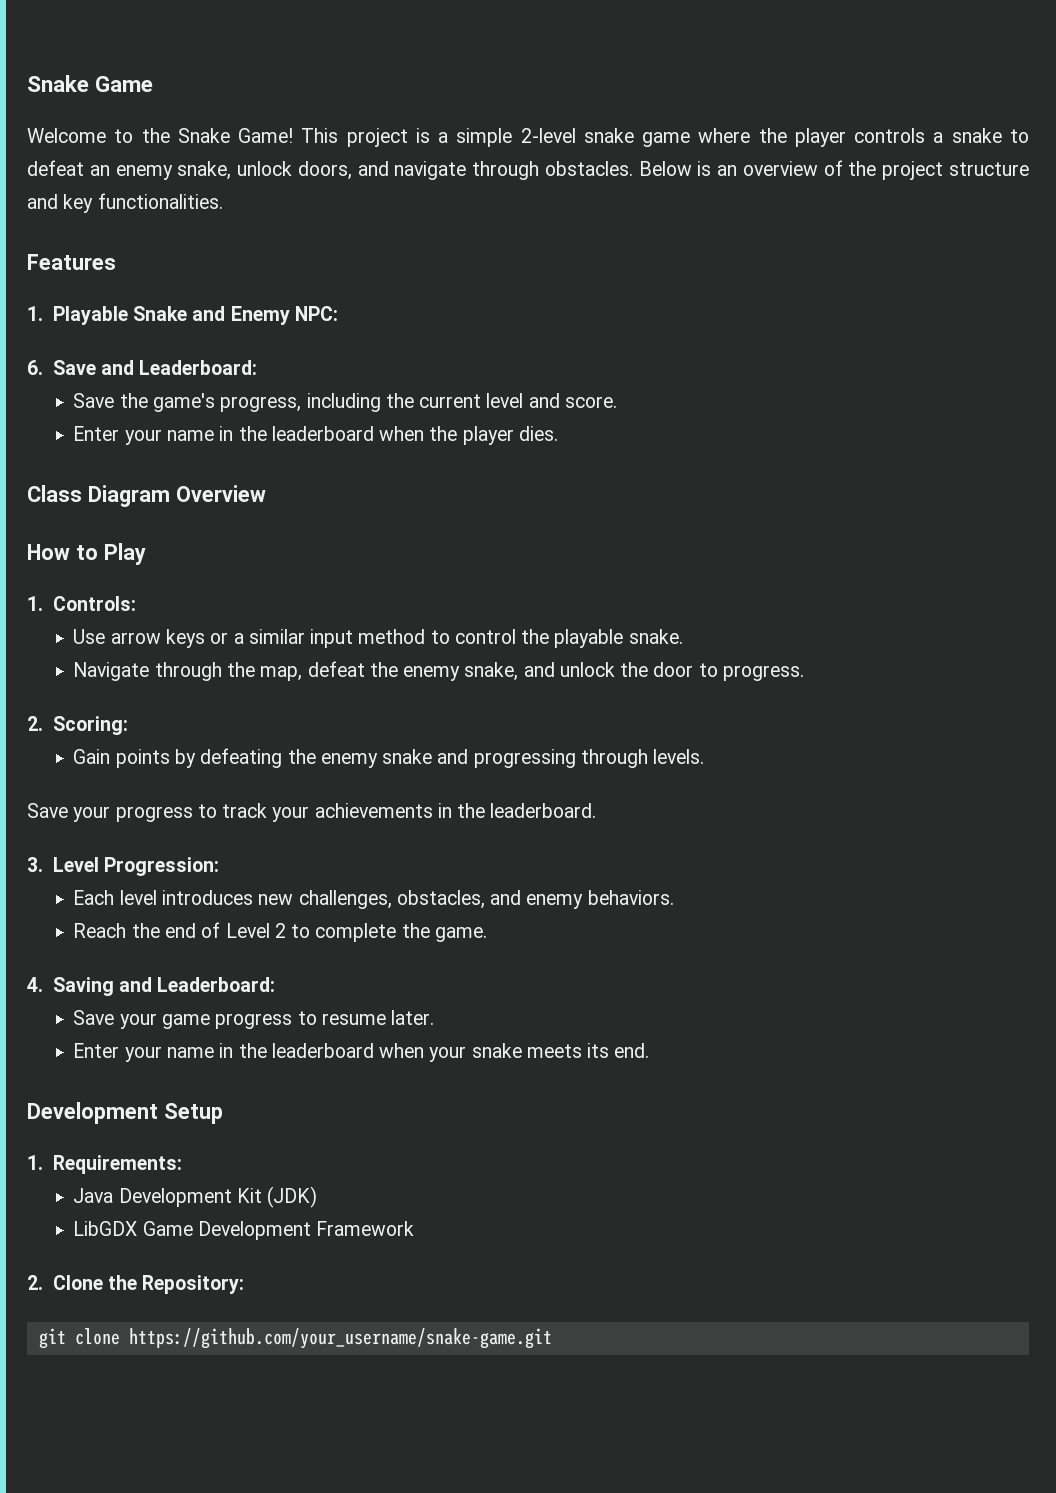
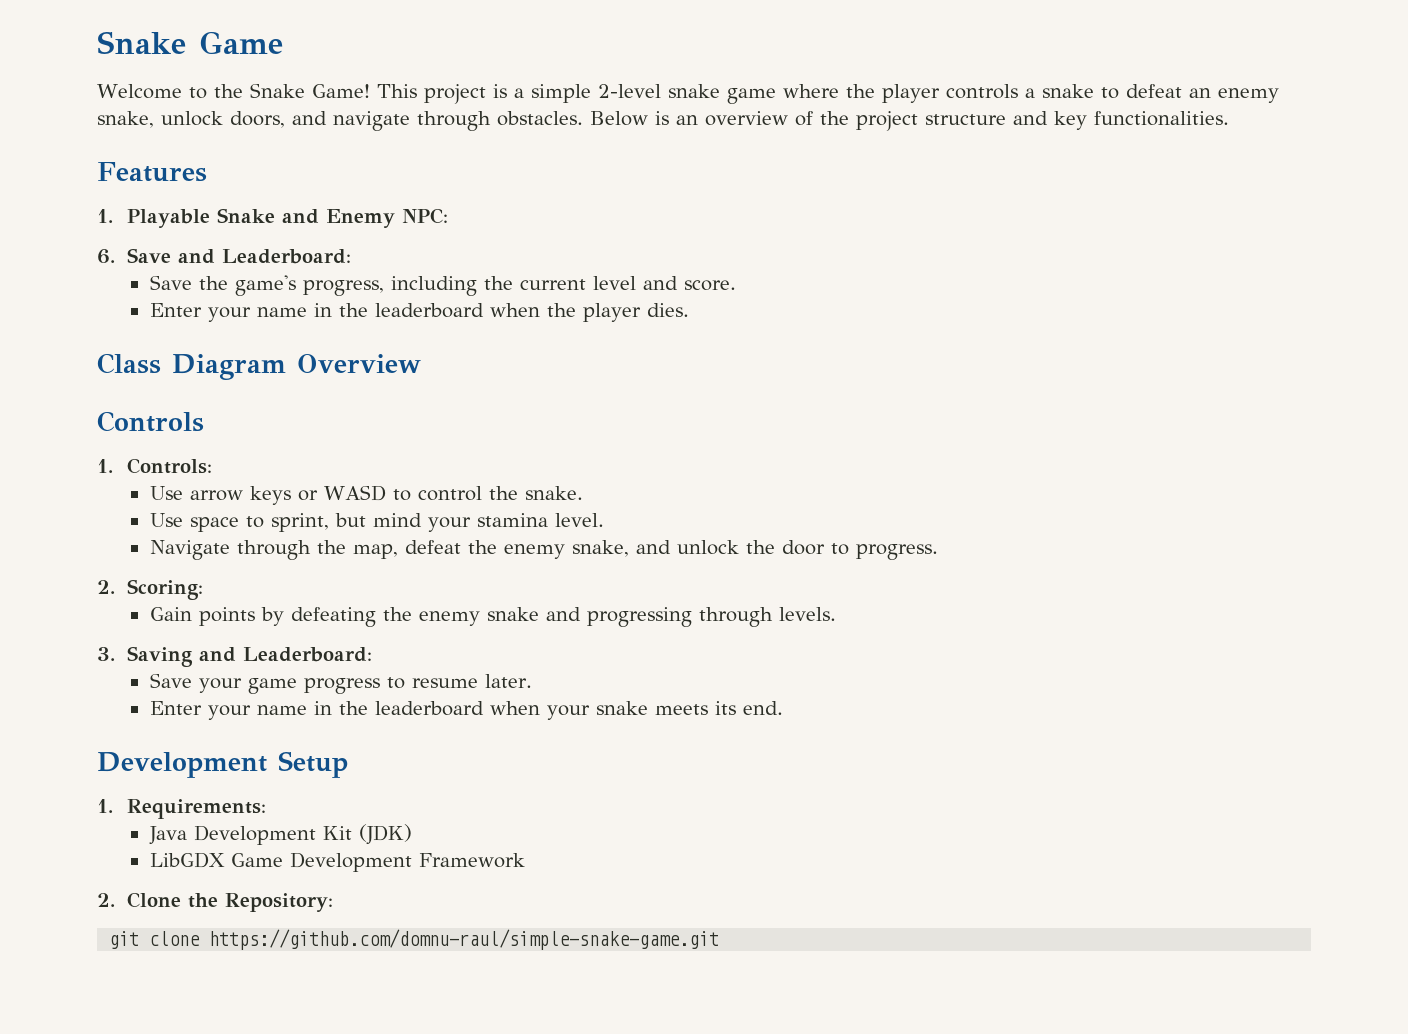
- How to Play
+ Controls
- Use arrow keys or a similar input method to control the playable snake.
+ Use arrow keys or WASD to control the snake.
+ Use space to sprint, but mind your stamina level.
- Save your progress to track your achievements in the leaderboard.
- 3. Level Progression:
- Each level introduces new challenges, obstacles, and enemy behaviors.
- Reach the end of Level 2 to complete the game.
- 4. Saving and Leaderboard:
+ 3. Saving and Leaderboard:
- git clone https://github.com/your_username/snake-game.git
+ git clone https://github.com/domnu-raul/simple-snake-game.git

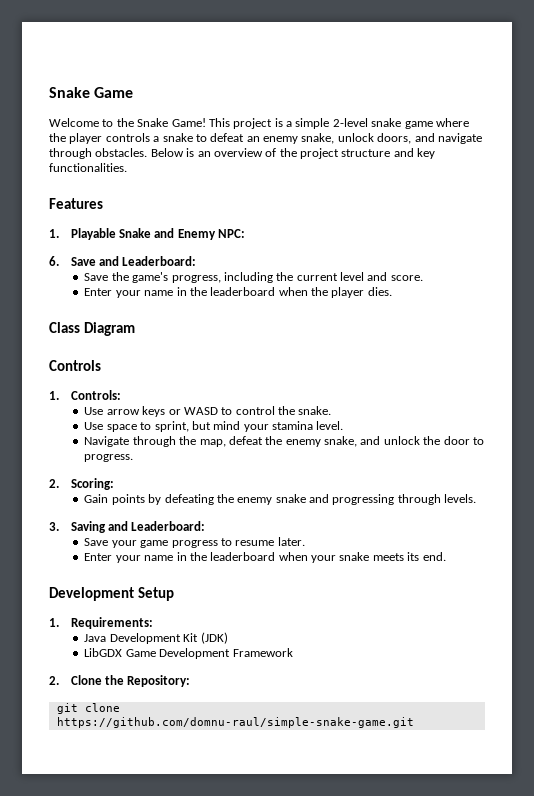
- Class Diagram Overview
+ Class Diagram

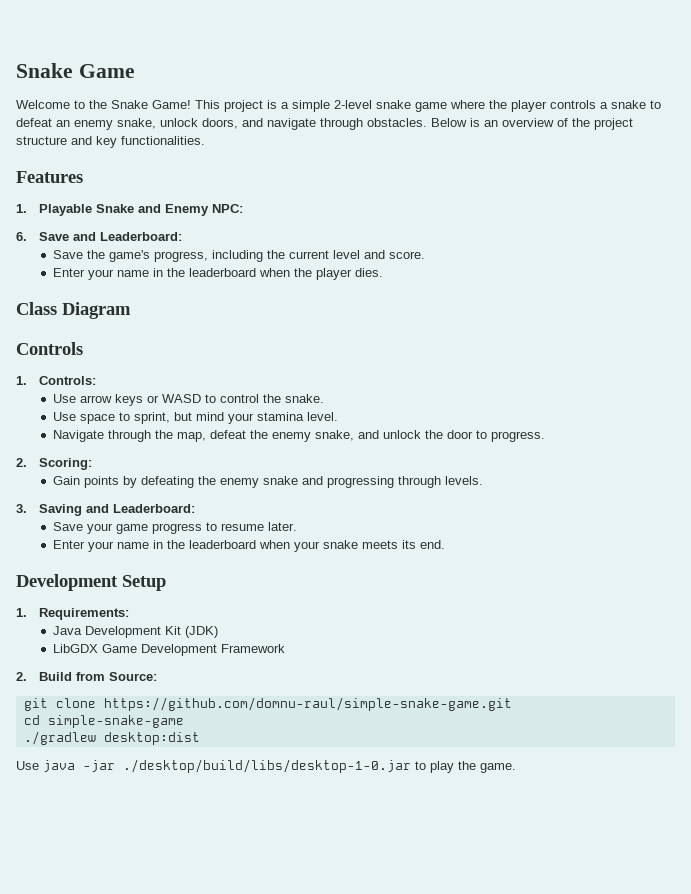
- 2. Clone the Repository:
+ 2. Build from Source:
+ cd simple-snake-game
+ ./gradlew desktop:dist
+ Use java -jar ./desktop/build/libs/desktop-1-0.jar to play the game.

